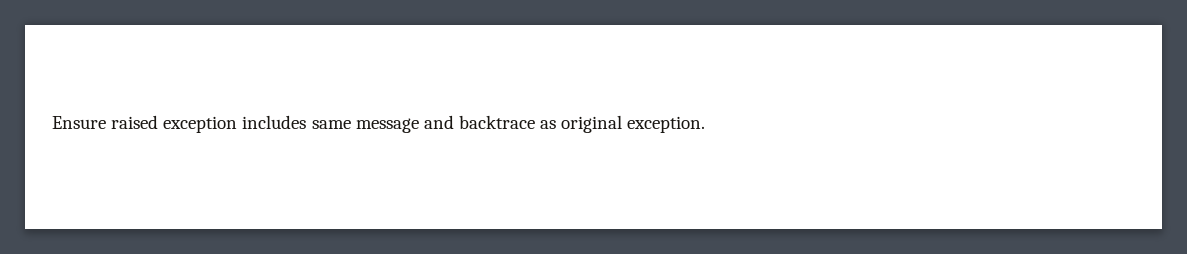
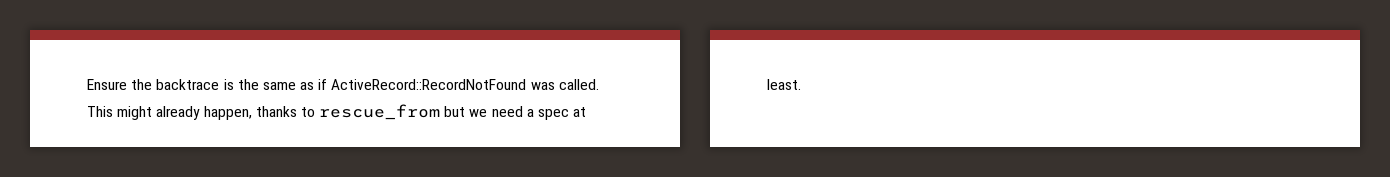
- Ensure raised exception includes same message and backtrace as original exception.
+ Ensure the backtrace is the same as if ActiveRecord::RecordNotFound was called. This might already happen, thanks to rescue_from but we need a spec at least.

